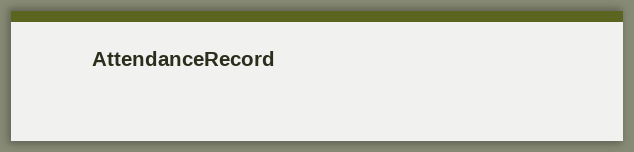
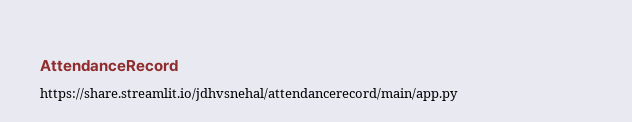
+ https://share.streamlit.io/jdhvsnehal/attendancerecord/main/app.py

